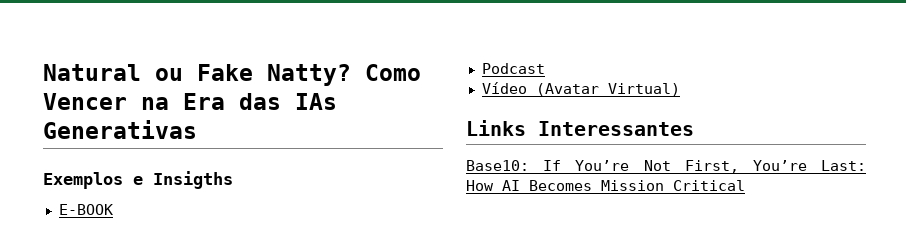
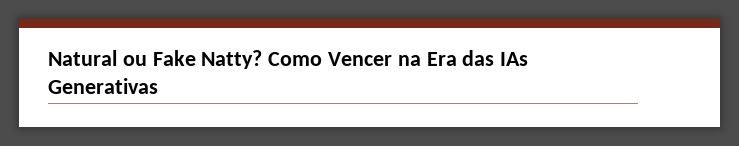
- Exemplos e Insigths
- E-BOOK
- Podcast
- Vídeo (Avatar Virtual)
- Links Interessantes
- Base10: If You’re Not First, You’re Last: How AI Becomes Mission Critical

